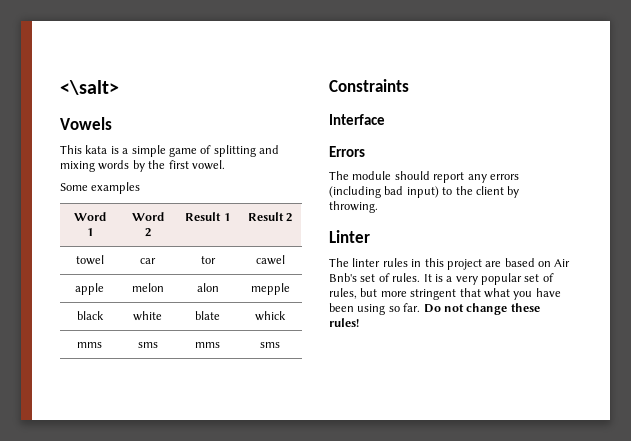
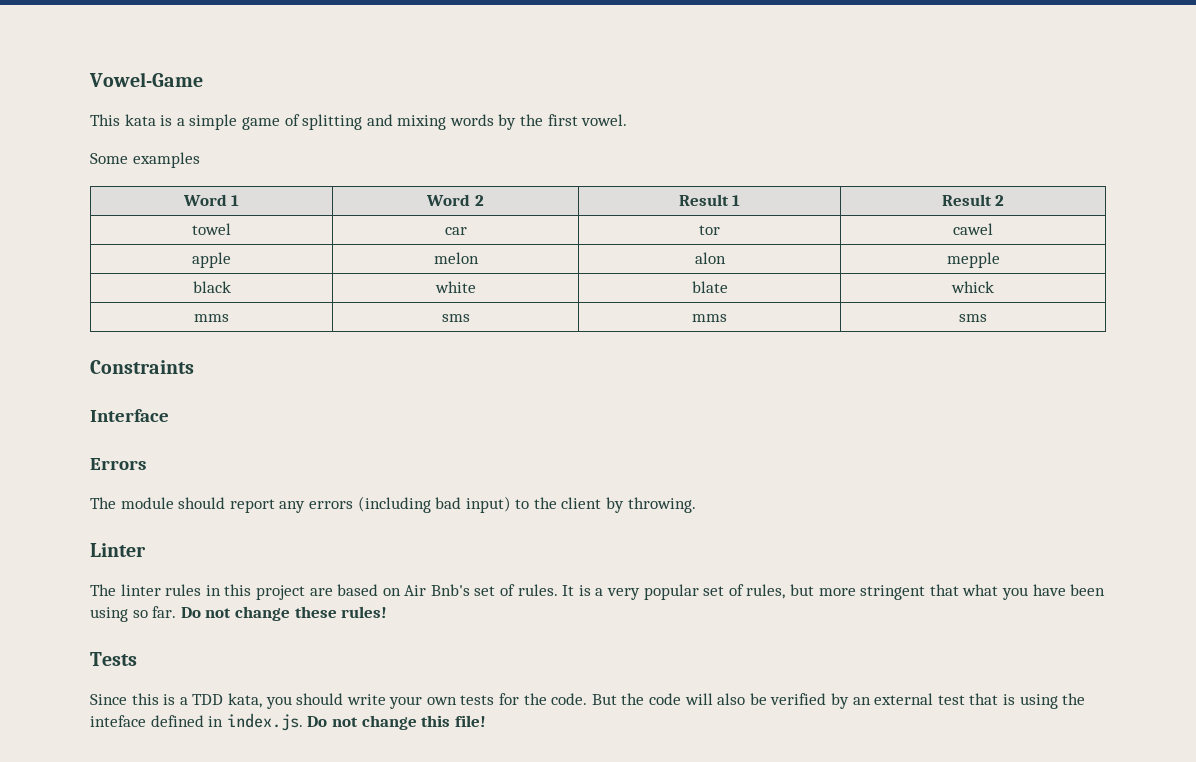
- <\salt>
- Vowels
+ Vowel-Game
+ Tests
+ Since this is a TDD kata, you should write your own tests for the code. But the code will also be verified by an external test that is using the inteface defined in index.js. Do not change this file!

